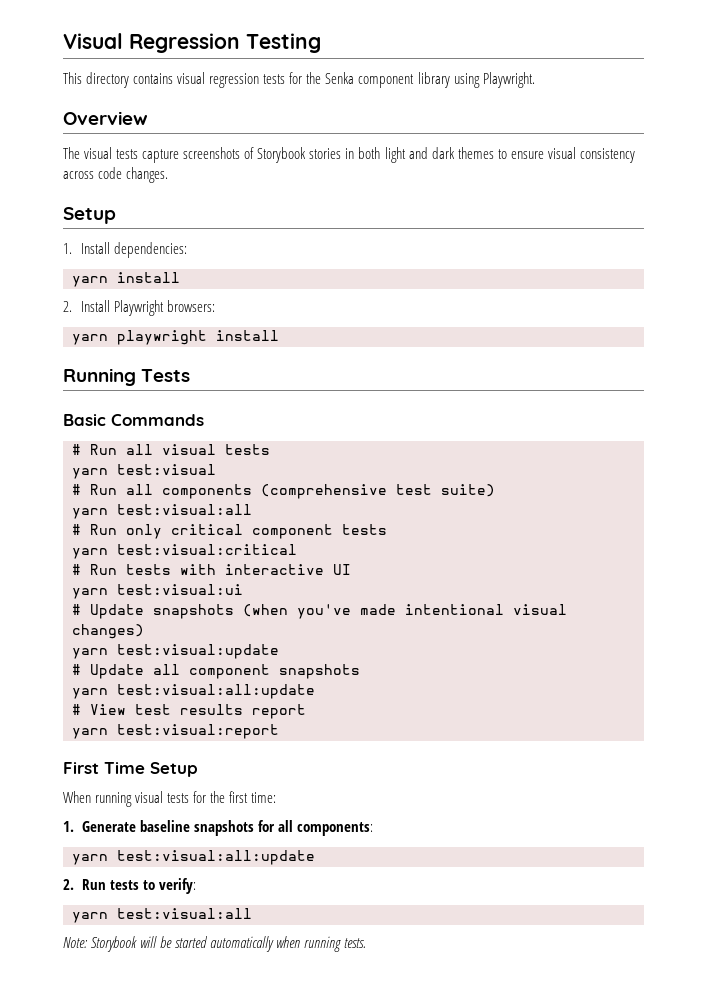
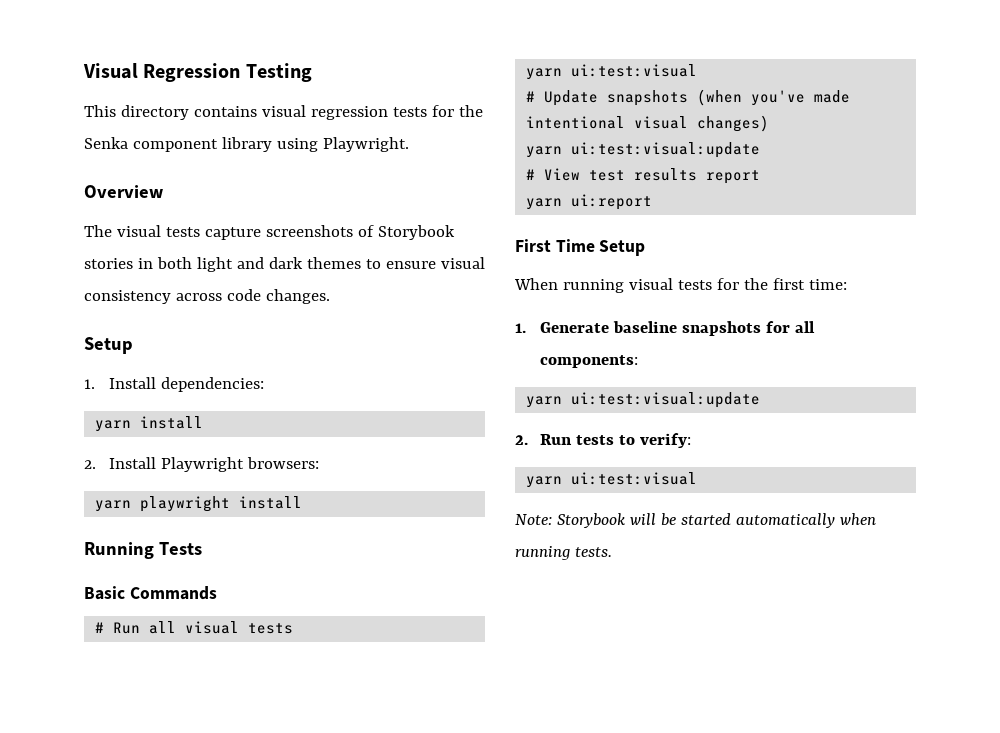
  # Run all visual tests
- yarn test:visual
- # Run all components (comprehensive test suite)
- yarn test:visual:all
- # Run only critical component tests
- yarn test:visual:critical
- # Run tests with interactive UI
- yarn test:visual:ui
+ yarn ui:test:visual
  # Update snapshots (when you've made intentional visual changes)
- yarn test:visual:update
- # Update all component snapshots
- yarn test:visual:all:update
+ yarn ui:test:visual:update
- yarn test:visual:report
+ yarn ui:report
  1. Generate baseline snapshots for all components:
- yarn test:visual:all:update
+ yarn ui:test:visual:update
  2. Run tests to verify:
- yarn test:visual:all
+ yarn ui:test:visual

